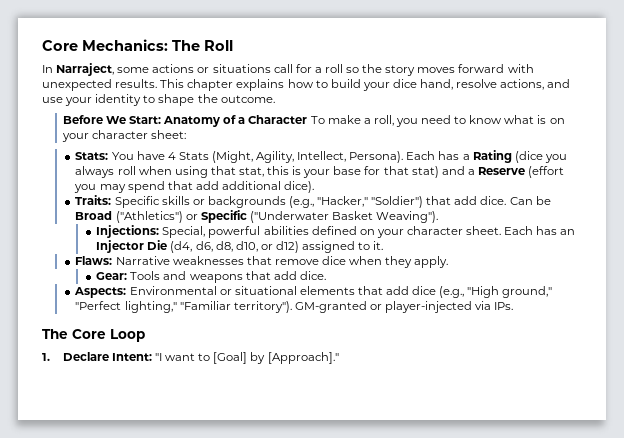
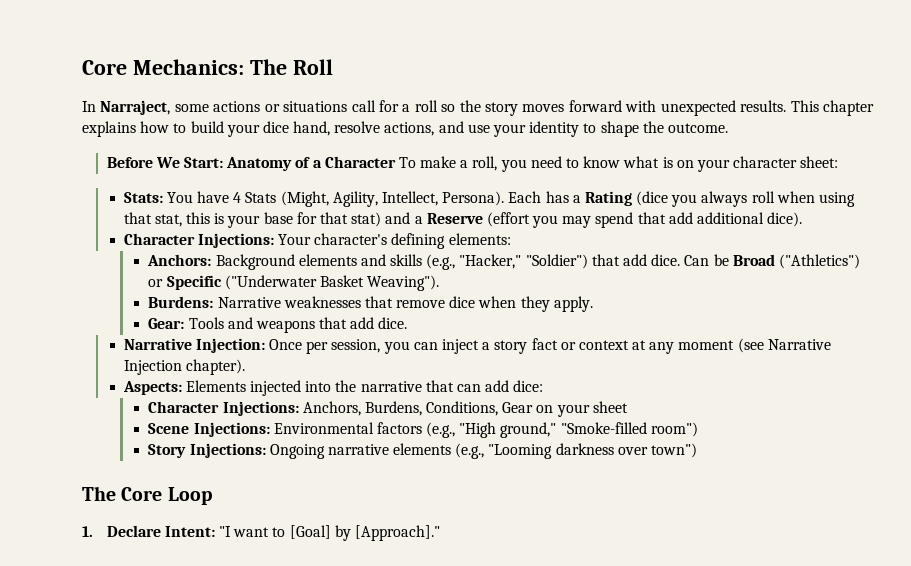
- Traits: Specific skills or backgrounds (e.g., "Hacker," "Soldier") that add dice.
+ Character Injections: Your character's defining elements:
+ Anchors: Background elements and skills (e.g., "Hacker," "Soldier") that add dice.
- Injections: Special, powerful abilities defined on your character sheet. Each has an Injector Die (d4, d6, d8, d10, or d12) assigned to it.
- Flaws: Narrative weaknesses that remove dice when they apply.
+ Burdens: Narrative weaknesses that remove dice when they apply.
- Aspects: Environmental or situational elements that add dice (e.g., "High ground," "Perfect lighting," "Familiar territory"). GM-granted or player-injected via IPs.
+ Narrative Injection: Once per session, you can inject a story fact or context at any moment (see Narrative Injection chapter).
+ Aspects: Elements injected into the narrative that can add dice:
+ Character Injections: Anchors, Burdens, Conditions, Gear on your sheet
+ Scene Injections: Environmental factors (e.g., "High ground," "Smoke-filled room")
+ Story Injections: Ongoing narrative elements (e.g., "Looming darkness over town")

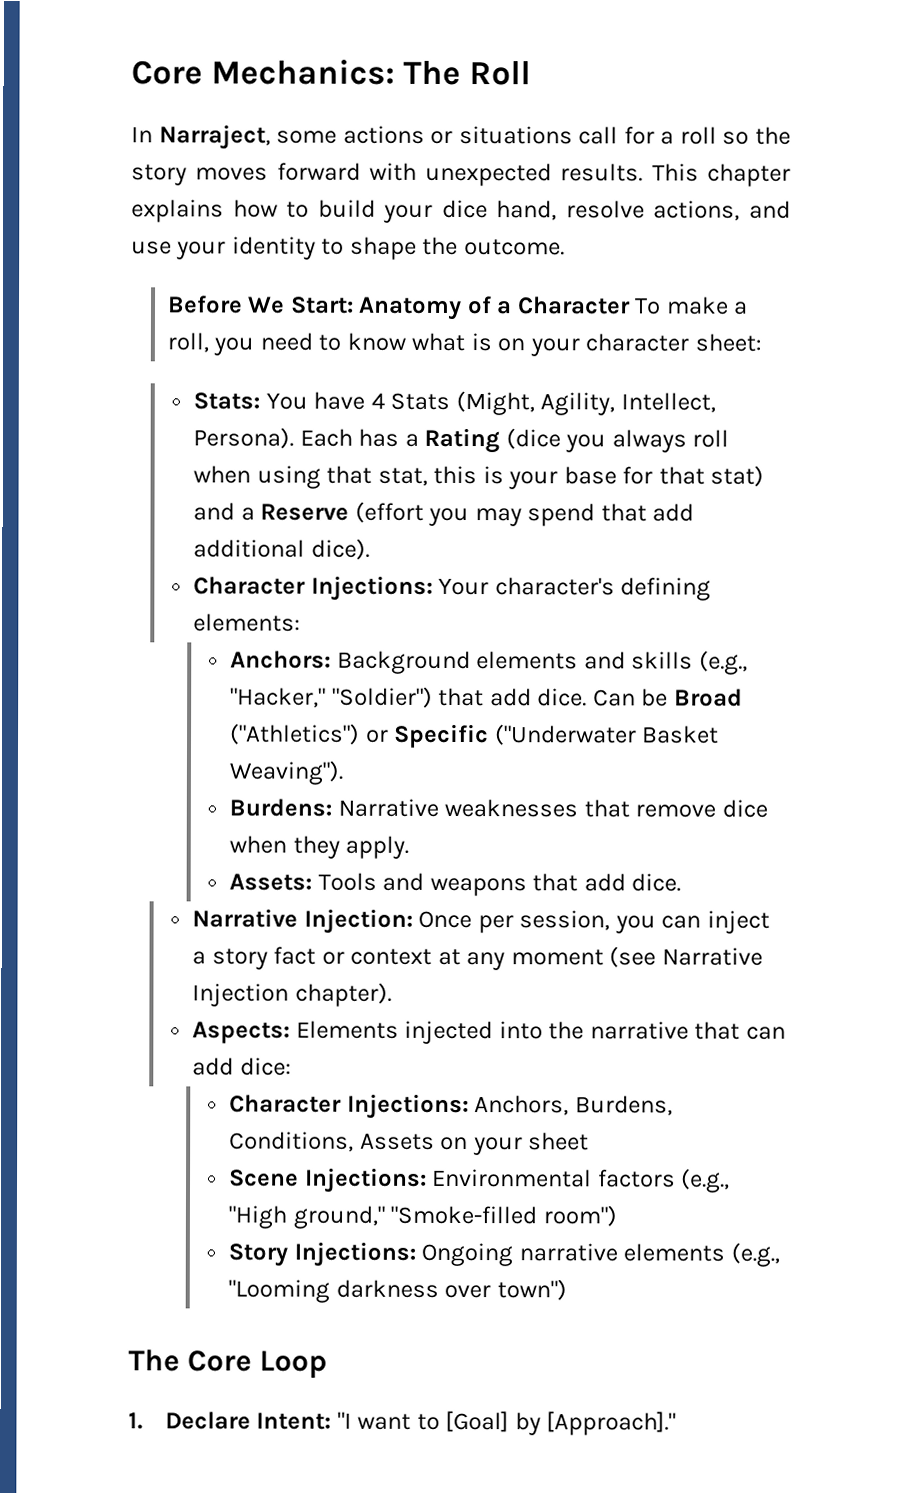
- Gear: Tools and weapons that add dice.
+ Assets: Tools and weapons that add dice.
- Character Injections: Anchors, Burdens, Conditions, Gear on your sheet
+ Character Injections: Anchors, Burdens, Conditions, Assets on your sheet

